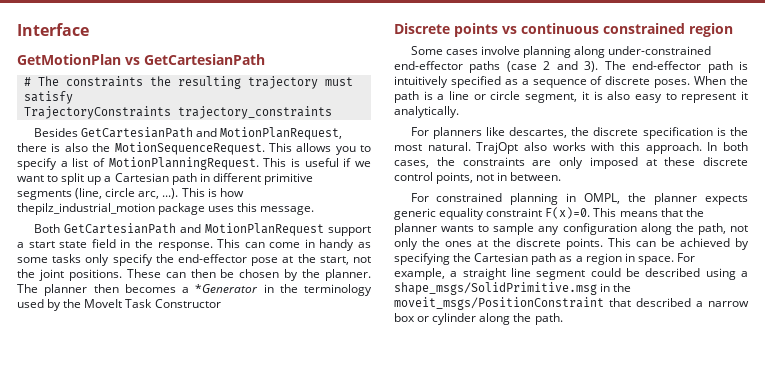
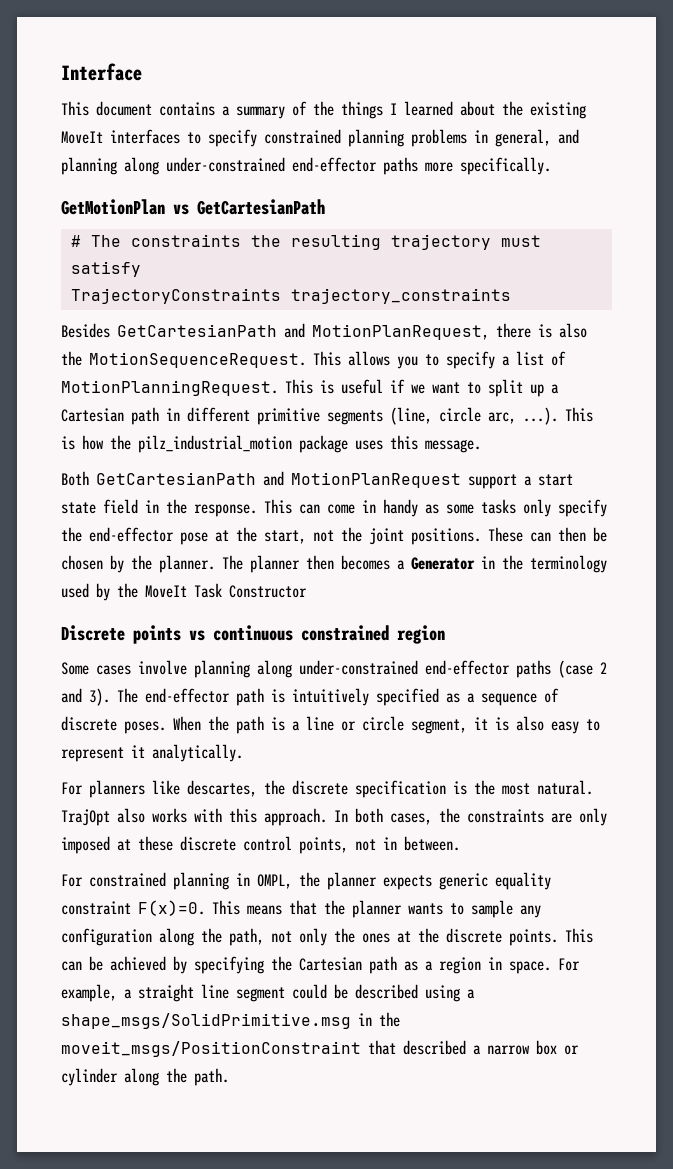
+ This document contains a summary of the things I learned about the existing MoveIt interfaces to specify constrained planning problems in general, and planning along under-constrained end-effector paths more specifically.
- This is useful if we want to split up a Cartesian path in different primitive segments (line, circle arc, ...). This is how thepilz_industrial_motion package uses this message.
+ This is useful if we want to split up a Cartesian path in different primitive segments (line, circle arc, ...). This is how the pilz_industrial_motion package uses this message.
- The planner then becomes a *Generator in the terminology used by the MoveIt Task Constructor
+ The planner then becomes a Generator in the terminology used by the MoveIt Task Constructor

